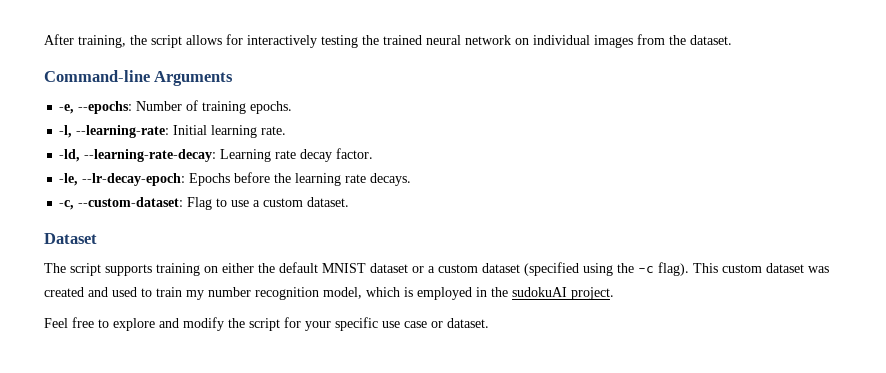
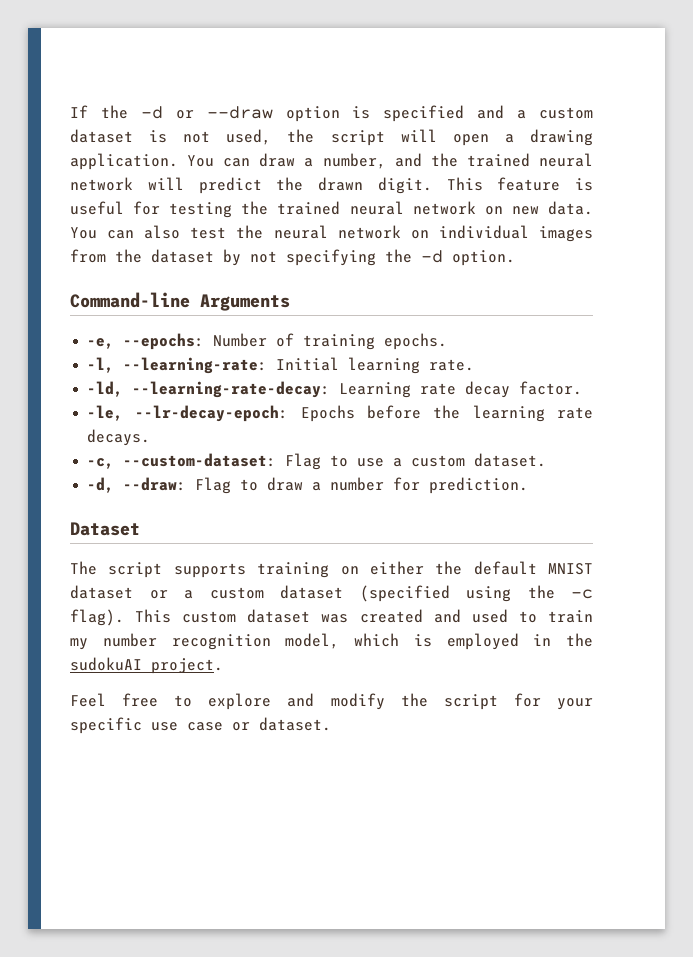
- After training, the script allows for interactively testing the trained neural network on individual images from the dataset.
+ If the -d or --draw option is specified and a custom dataset is not used, the script will open a drawing application. You can draw a number, and the trained neural network will predict the drawn digit. This feature is useful for testing the trained neural network on new data. You can also test the neural network on individual images from the dataset by not specifying the -d option.
+ -d, --draw: Flag to draw a number for prediction.

